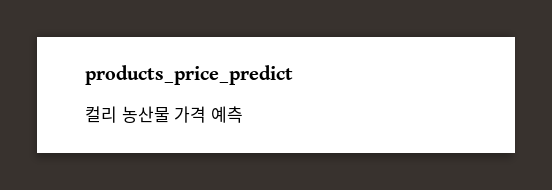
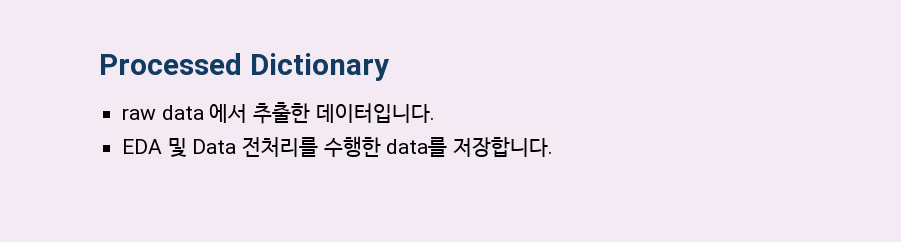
- products_price_predict
- 컬리 농산물 가격 예측
+ Processed Dictionary
+ raw data 에서 추출한 데이터입니다.
+ EDA 및 Data 전처리를 수행한 data를 저장합니다.

